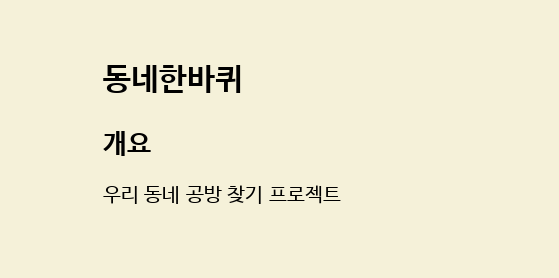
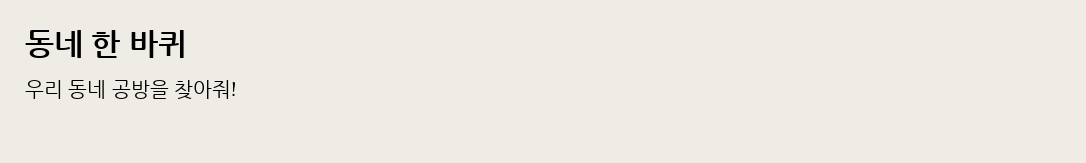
- 동네한바퀴
- 개요
+ 동네 한 바퀴
- 우리 동네 공방 찾기 프로젝트
+ 우리 동네 공방을 찾아줘!

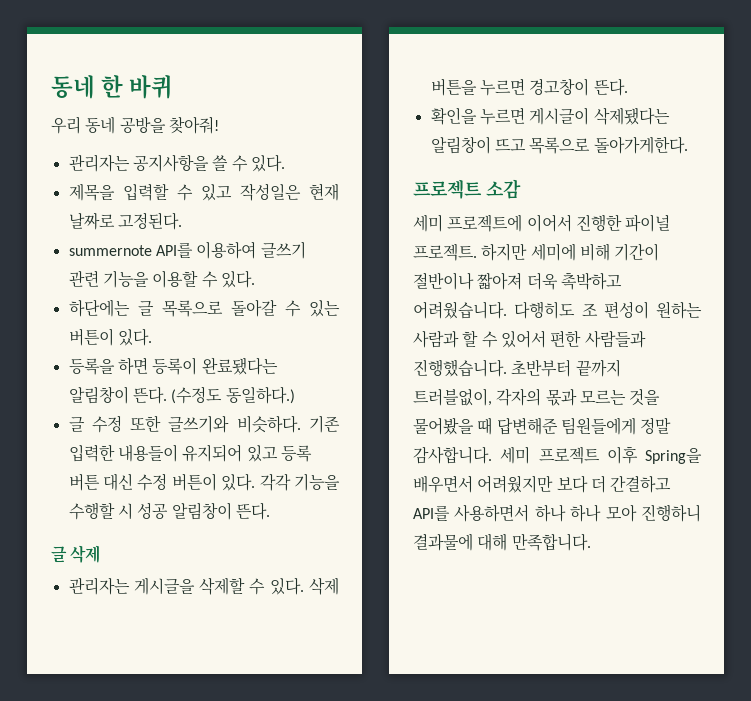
+ 관리자는 공지사항을 쓸 수 있다.
+ 제목을 입력할 수 있고 작성일은 현재 날짜로 고정된다.
+ summernote API를 이용하여 글쓰기 관련 기능을 이용할 수 있다.
+ 하단에는 글 목록으로 돌아갈 수 있는 버튼이 있다.
+ 등록을 하면 등록이 완료됐다는 알림창이 뜬다. (수정도 동일하다.)
+ 글 수정 또한 글쓰기와 비슷하다. 기존 입력한 내용들이 유지되어 있고 등록 버튼 대신 수정 버튼이 있다. 각각 기능을 수행할 시 성공 알림창이 뜬다.
+ 글 삭제
+ 관리자는 게시글을 삭제할 수 있다. 삭제 버튼을 누르면 경고창이 뜬다.
+ 확인을 누르면 게시글이 삭제됐다는 알림창이 뜨고 목록으로 돌아가게한다.
+ 프로젝트 소감
+ 세미 프로젝트에 이어서 진행한 파이널 프로젝트. 하지만 세미에 비해 기간이 절반이나 짧아져 더욱 촉박하고 어려웠습니다. 다행히도 조 편성이 원하는 사람과 할 수 있어서 편한 사람들과 진행했습니다. 초반부터 끝까지 트러블없이, 각자의 몫과 모르는 것을 물어봤을 때 답변해준 팀원들에게 정말 감사합니다. 세미 프로젝트 이후 Spring을 배우면서 어려웠지만 보다 더 간결하고 API를 사용하면서 하나 하나 모아 진행하니 결과물에 대해 만족합니다.

